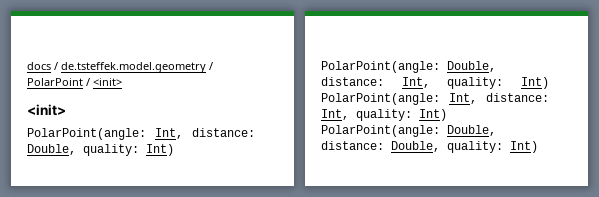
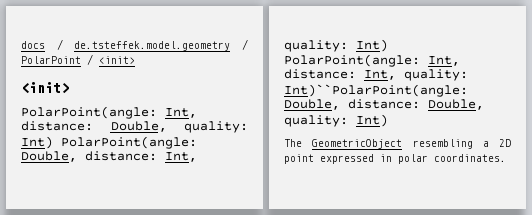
- PolarPoint(angle: Int, distance: Double, quality: Int) PolarPoint(angle: Double, distance: Int, quality: Int) PolarPoint(angle: Int, distance: Int, quality: Int) PolarPoint(angle: Double, distance: Double, quality: Int)
+ PolarPoint(angle: Int, distance: Double, quality: Int) PolarPoint(angle: Double, distance: Int, quality: Int) PolarPoint(angle: Int, distance: Int, quality: Int)``PolarPoint(angle: Double, distance: Double, quality: Int)
+ The GeometricObject resembling a 2D point expressed in polar coordinates.

